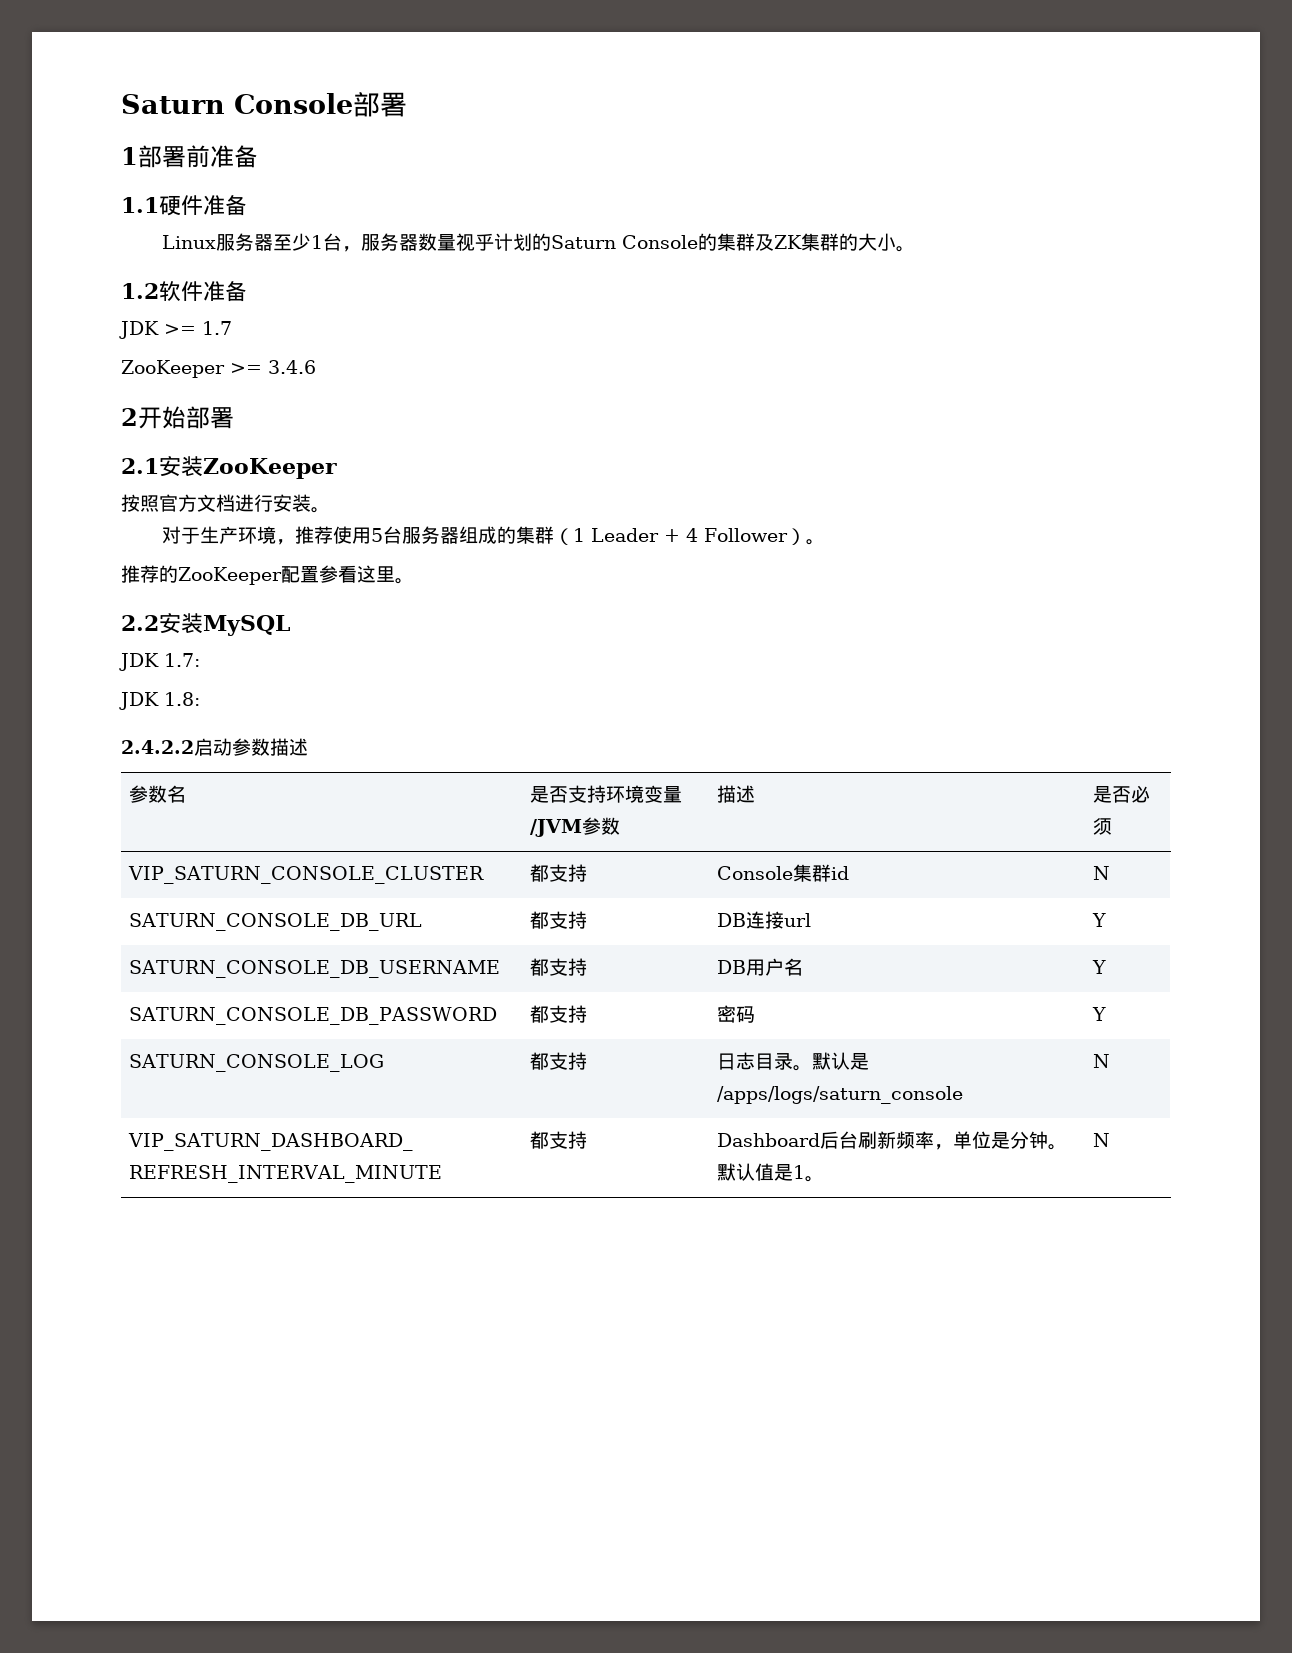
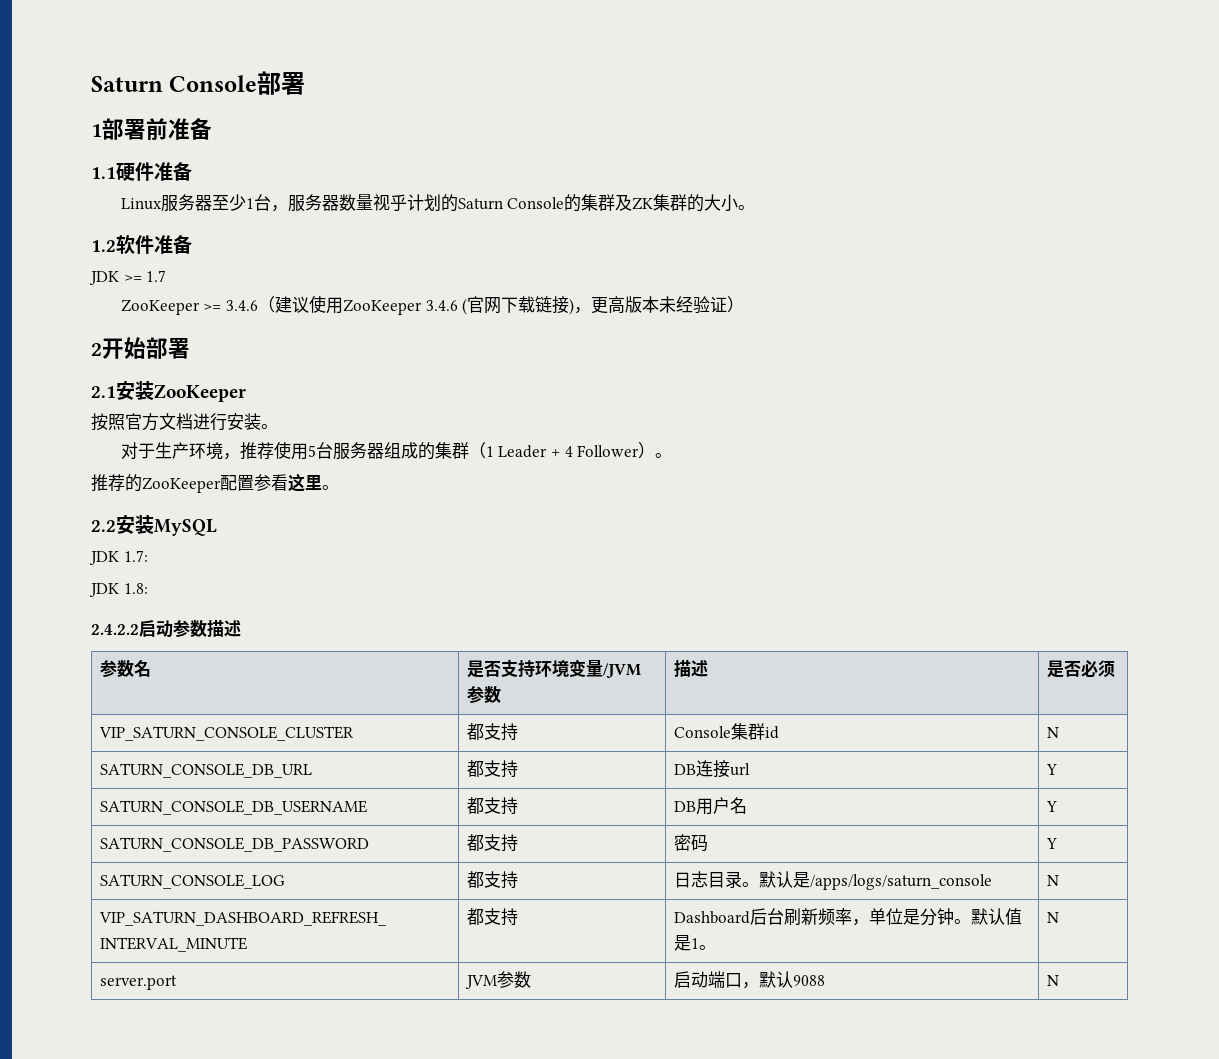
- ZooKeeper >= 3.4.6
+ ZooKeeper >= 3.4.6（建议使用ZooKeeper 3.4.6 (官网下载链接)，更高版本未经验证）
+ server.port | JVM参数 | 启动端口，默认9088 | N

